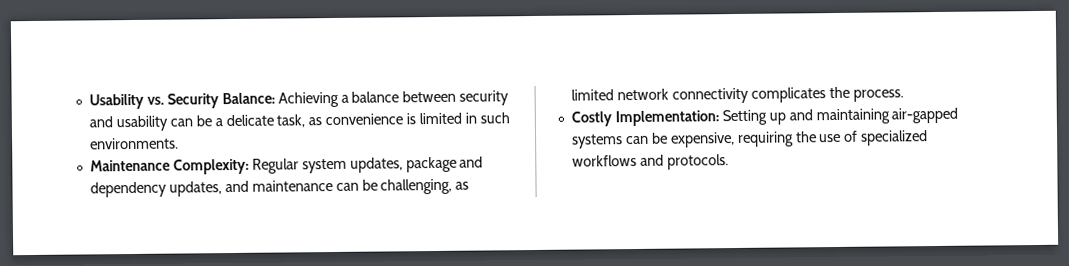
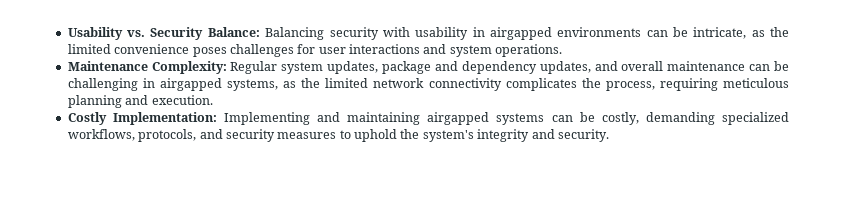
- Usability vs. Security Balance: Achieving a balance between security and usability can be a delicate task, as convenience is limited in such environments.
+ Usability vs. Security Balance: Balancing security with usability in airgapped environments can be intricate, as the limited convenience poses challenges for user interactions and system operations.
- Maintenance Complexity: Regular system updates, package and dependency updates, and maintenance can be challenging, as limited network connectivity complicates the process.
+ Maintenance Complexity: Regular system updates, package and dependency updates, and overall maintenance can be challenging in airgapped systems, as the limited network connectivity complicates the process, requiring meticulous planning and execution.
- Costly Implementation: Setting up and maintaining air-gapped systems can be expensive, requiring the use of specialized workflows and protocols.
+ Costly Implementation: Implementing and maintaining airgapped systems can be costly, demanding specialized workflows, protocols, and security measures to uphold the system's integrity and security.

